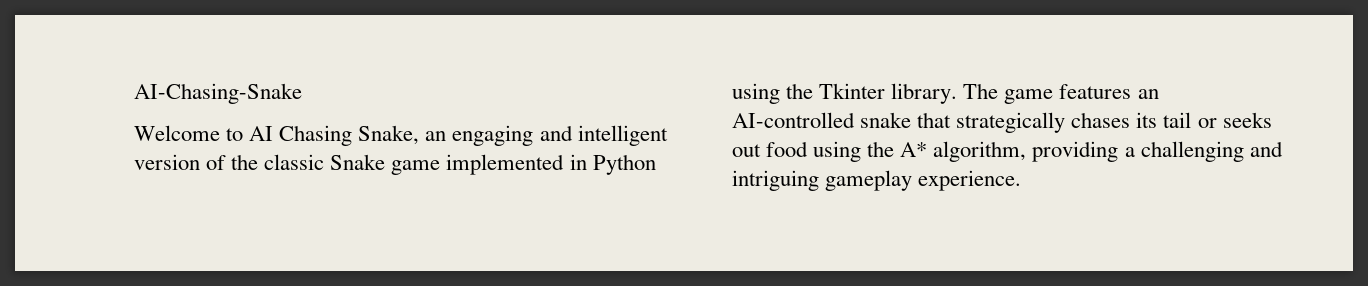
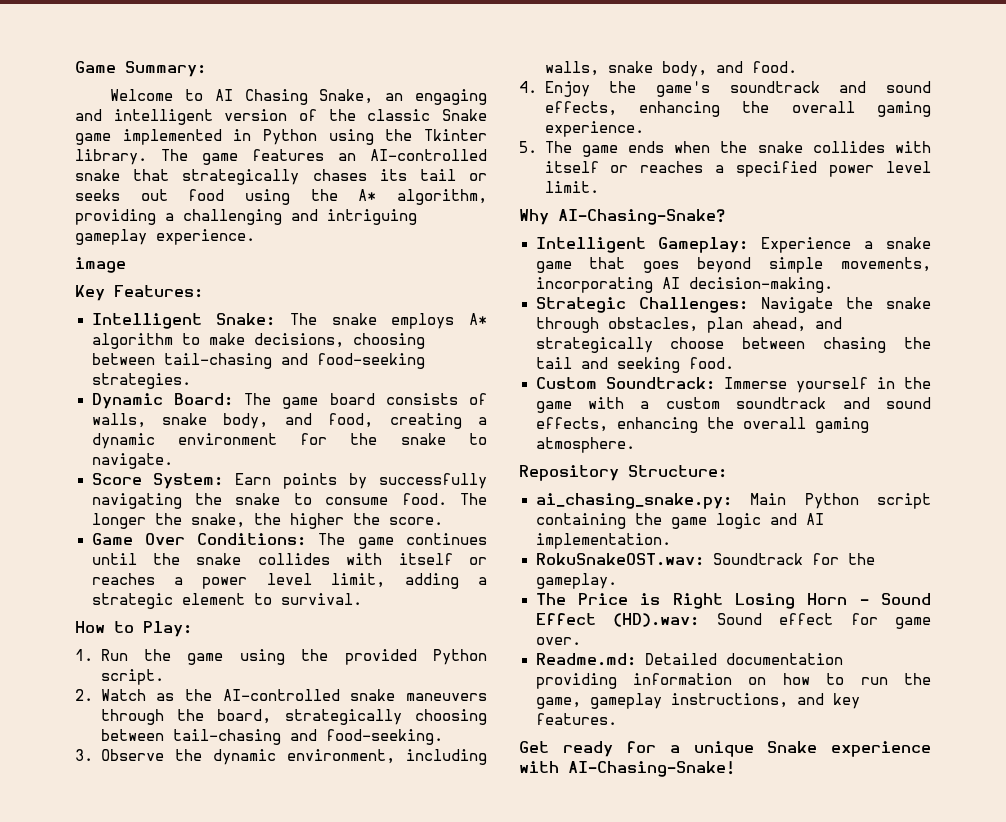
- AI-Chasing-Snake
+ Game Summary:
+ image
+ Key Features:
+ Intelligent Snake: The snake employs A* algorithm to make decisions, choosing between tail-chasing and food-seeking strategies.
+ Dynamic Board: The game board consists of walls, snake body, and food, creating a dynamic environment for the snake to navigate.
+ Score System: Earn points by successfully navigating the snake to consume food. The longer the snake, the higher the score.
+ Game Over Conditions: The game continues until the snake collides with itself or reaches a power level limit, adding a strategic element to survival.
+ How to Play:
+ 1. Run the game using the provided Python script.
+ 2. Watch as the AI-controlled snake maneuvers through the board, strategically choosing between tail-chasing and food-seeking.
+ 3. Observe the dynamic environment, including walls, snake body, and food.
+ 4. Enjoy the game's soundtrack and sound effects, enhancing the overall gaming experience.
+ 5. The game ends when the snake collides with itself or reaches a specified power level limit.
+ Why AI-Chasing-Snake?
+ Intelligent Gameplay: Experience a snake game that goes beyond simple movements, incorporating AI decision-making.
+ Strategic Challenges: Navigate the snake through obstacles, plan ahead, and strategically choose between chasing the tail and seeking food.
+ Custom Soundtrack: Immerse yourself in the game with a custom soundtrack and sound effects, enhancing the overall gaming atmosphere.
+ Repository Structure:
+ ai_chasing_snake.py: Main Python script containing the game logic and AI implementation.
+ RokuSnakeOST.wav: Soundtrack for the gameplay.
+ The Price is Right Losing Horn - Sound Effect (HD).wav: Sound effect for game over.
+ Readme.md: Detailed documentation providing information on how to run the game, gameplay instructions, and key features.
+ Get ready for a unique Snake experience with AI-Chasing-Snake!

